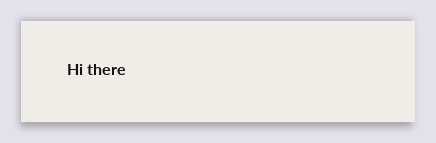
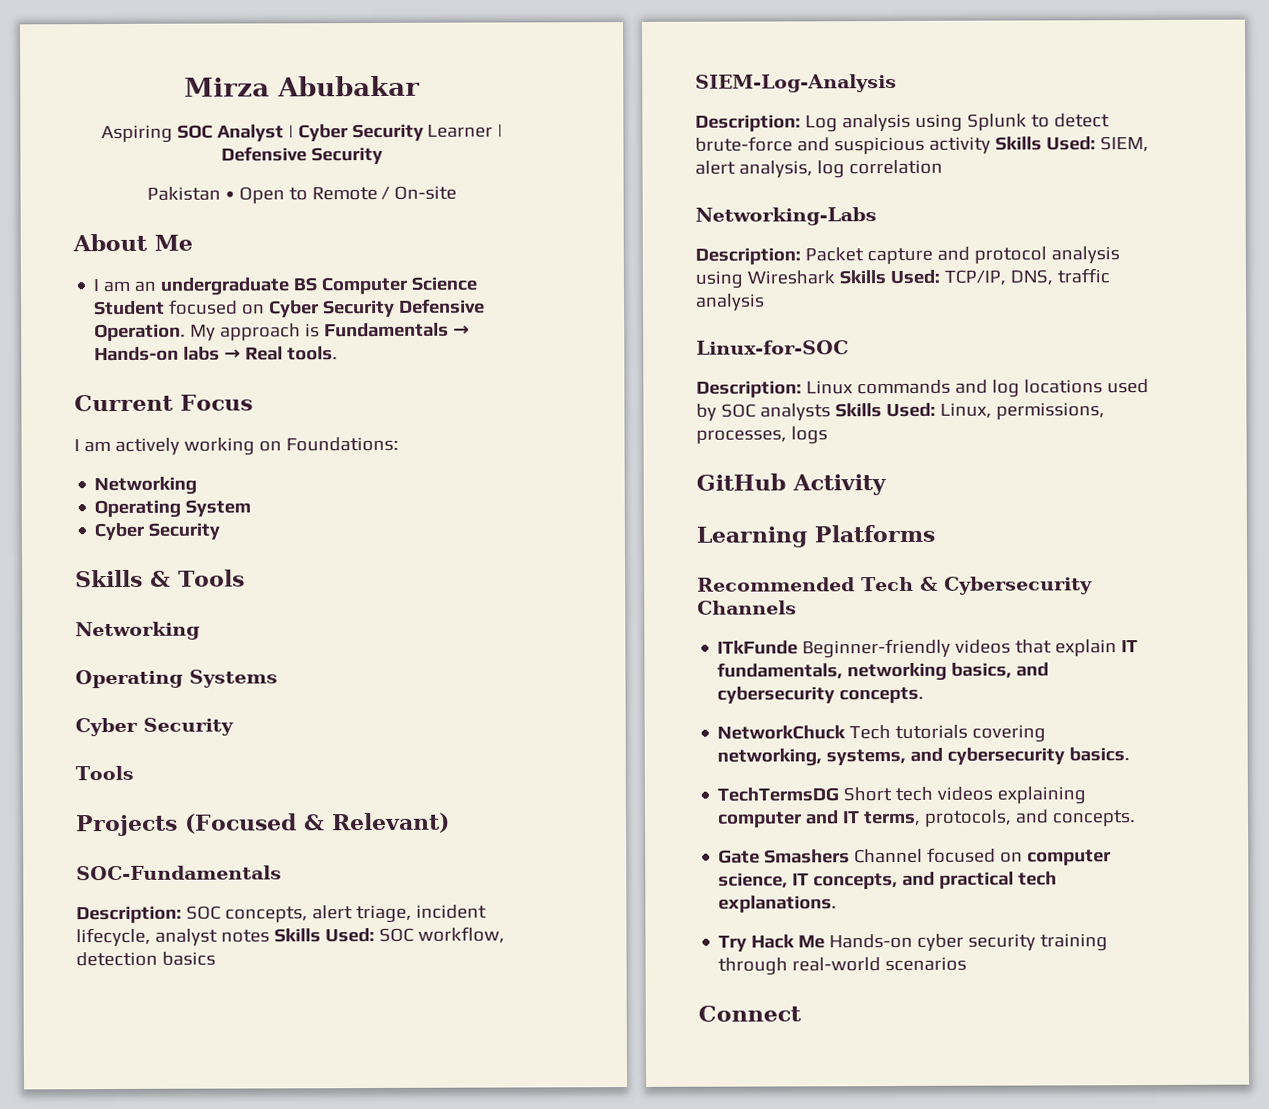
- Hi there
+ Mirza Abubakar
+ Aspiring SOC Analyst | Cyber Security Learner | Defensive Security
+ Pakistan • Open to Remote / On-site
+ About Me
+ I am an undergraduate BS Computer Science Student focused on Cyber Security Defensive Operation. My approach is Fundamentals → Hands-on labs → Real tools.
+ Current Focus
+ I am actively working on Foundations:
+ Networking
+ Operating System
+ Cyber Security
+ Skills & Tools
+ Networking
+ Operating Systems
+ Cyber Security
+ Tools
+ Projects (Focused & Relevant)
+ SOC-Fundamentals
+ Description: SOC concepts, alert triage, incident lifecycle, analyst notes Skills Used: SOC workflow, detection basics
+ SIEM-Log-Analysis
+ Description: Log analysis using Splunk to detect brute-force and suspicious activity Skills Used: SIEM, alert analysis, log correlation
+ Networking-Labs
+ Description: Packet capture and protocol analysis using Wireshark Skills Used: TCP/IP, DNS, traffic analysis
+ Linux-for-SOC
+ Description: Linux commands and log locations used by SOC analysts Skills Used: Linux, permissions, processes, logs
+ GitHub Activity
+ Learning Platforms
+ Recommended Tech & Cybersecurity Channels
+ ITkFunde Beginner-friendly videos that explain IT fundamentals, networking basics, and cybersecurity concepts.
+ NetworkChuck Tech tutorials covering networking, systems, and cybersecurity basics.
+ TechTermsDG Short tech videos explaining computer and IT terms, protocols, and concepts.
+ Gate Smashers Channel focused on computer science, IT concepts, and practical tech explanations.
+ Try Hack Me Hands-on cyber security training through real-world scenarios
+ Connect

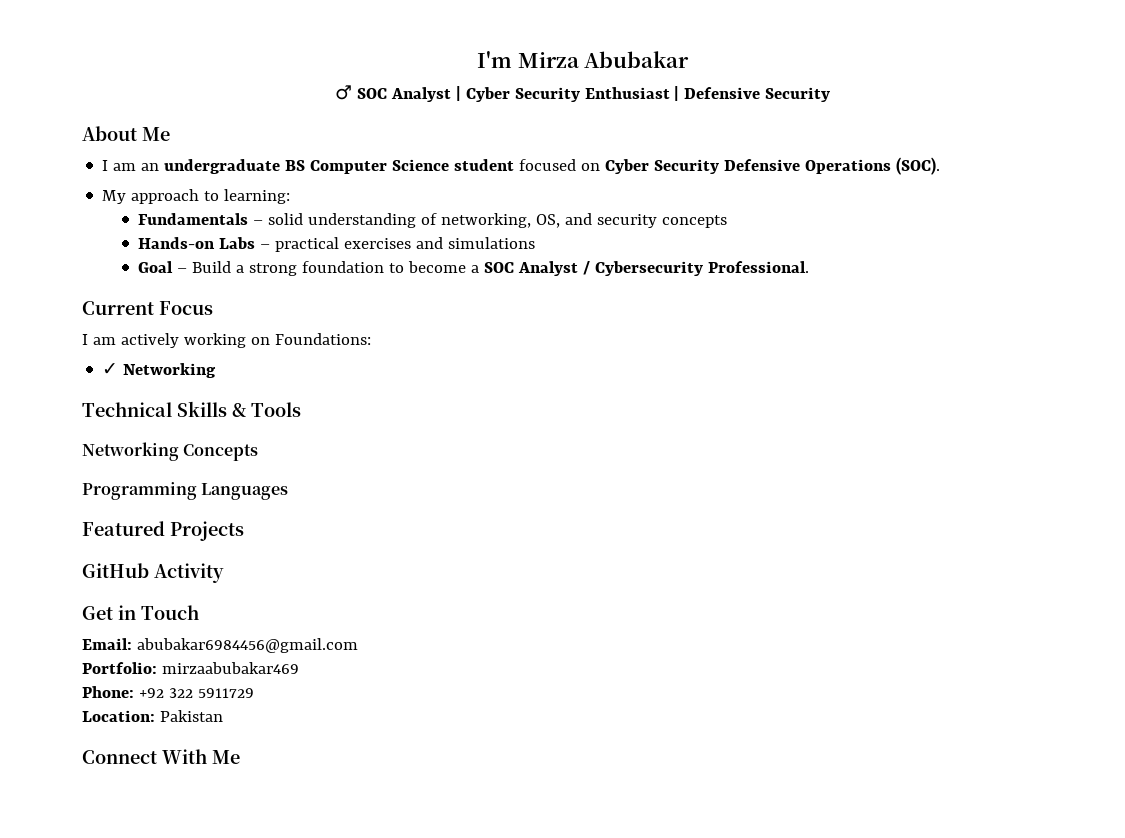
- Mirza Abubakar
+ I'm Mirza Abubakar
- Aspiring SOC Analyst | Cyber Security Learner | Defensive Security
+ ♂ SOC Analyst | Cyber Security Enthusiast | Defensive Security
- Pakistan • Open to Remote / On-site
- I am an undergraduate BS Computer Science Student focused on Cyber Security Defensive Operation. My approach is Fundamentals → Hands-on labs → Real tools.
+ I am an undergraduate BS Computer Science student focused on Cyber Security Defensive Operations (SOC).
+ My approach to learning:
+ Fundamentals – solid understanding of networking, OS, and security concepts
+ Hands-on Labs – practical exercises and simulations
+ Goal – Build a strong foundation to become a SOC Analyst / Cybersecurity Professional.
  I am actively working on Foundations:
- Networking
- Operating System
- Cyber Security
- Skills & Tools
- Networking
- Operating Systems
- Cyber Security
- Tools
- Projects (Focused & Relevant)
- SOC-Fundamentals
- Description: SOC concepts, alert triage, incident lifecycle, analyst notes Skills Used: SOC workflow, detection basics
- SIEM-Log-Analysis
- Description: Log analysis using Splunk to detect brute-force and suspicious activity Skills Used: SIEM, alert analysis, log correlation
- Networking-Labs
- Description: Packet capture and protocol analysis using Wireshark Skills Used: TCP/IP, DNS, traffic analysis
- Linux-for-SOC
- Description: Linux commands and log locations used by SOC analysts Skills Used: Linux, permissions, processes, logs
+ ✓ Networking
+ Technical Skills & Tools
+ Networking Concepts
+ Programming Languages
+ Featured Projects
  GitHub Activity
- Learning Platforms
- Recommended Tech & Cybersecurity Channels
- ITkFunde Beginner-friendly videos that explain IT fundamentals, networking basics, and cybersecurity concepts.
- NetworkChuck Tech tutorials covering networking, systems, and cybersecurity basics.
- TechTermsDG Short tech videos explaining computer and IT terms, protocols, and concepts.
- Gate Smashers Channel focused on computer science, IT concepts, and practical tech explanations.
- Try Hack Me Hands-on cyber security training through real-world scenarios
+ Get in Touch
+ Email: abubakar6984456@gmail.com
+ Portfolio: mirzaabubakar469
+ Phone: +92 322 5911729
+ Location: Pakistan
- Connect
+ Connect With Me

